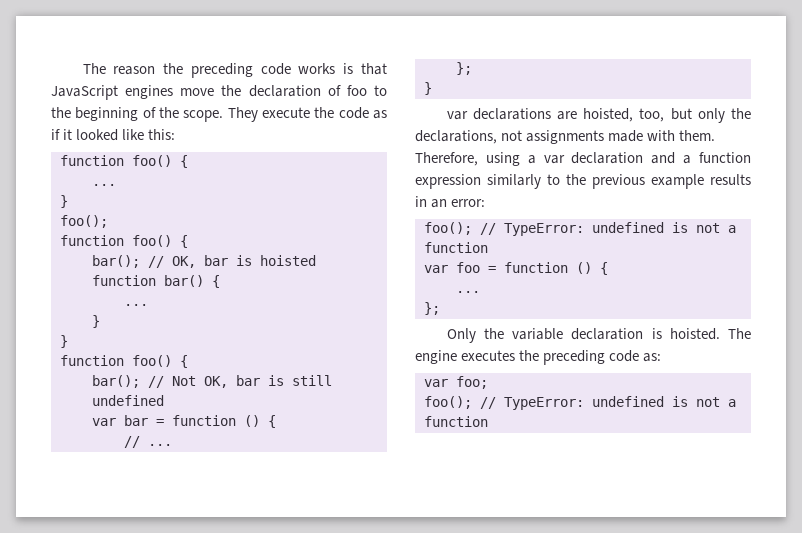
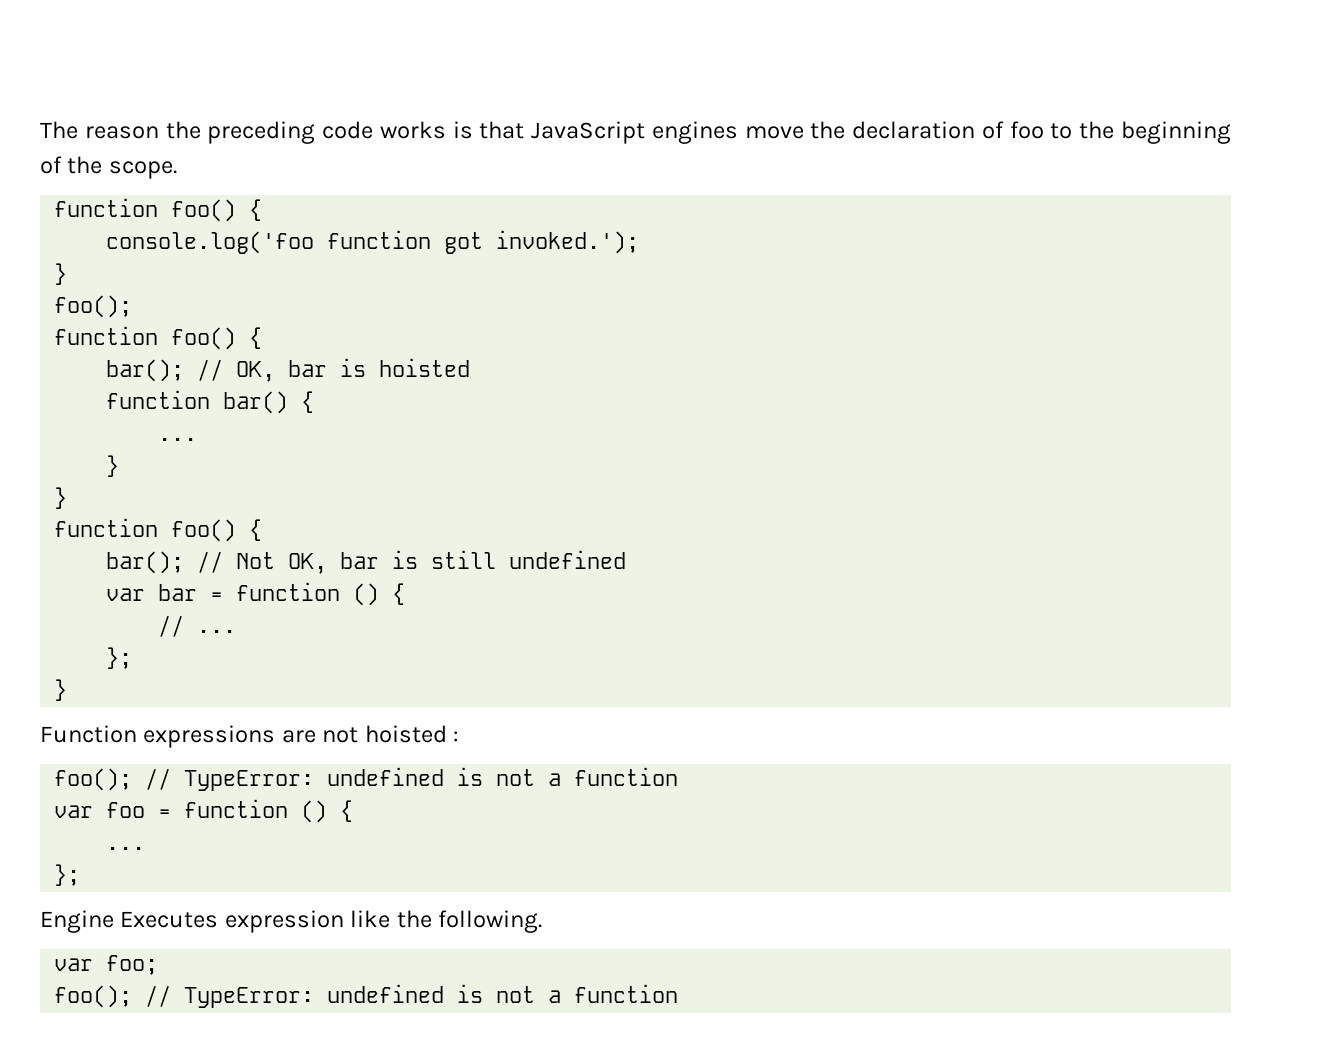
- The reason the preceding code works is that JavaScript engines move the declaration of foo to the beginning of the scope. They execute the code as if it looked like this:
+ The reason the preceding code works is that JavaScript engines move the declaration of foo to the beginning of the scope.
  function foo() {
- ...
+ console.log('foo function got invoked.');
- var declarations are hoisted, too, but only the declarations, not assignments made with them. Therefore, using a var declaration and a function expression similarly to the previous example results in an error:
+ Function expressions are not hoisted :
- Only the variable declaration is hoisted. The engine executes the preceding code as:
+ Engine Executes expression like the following.

